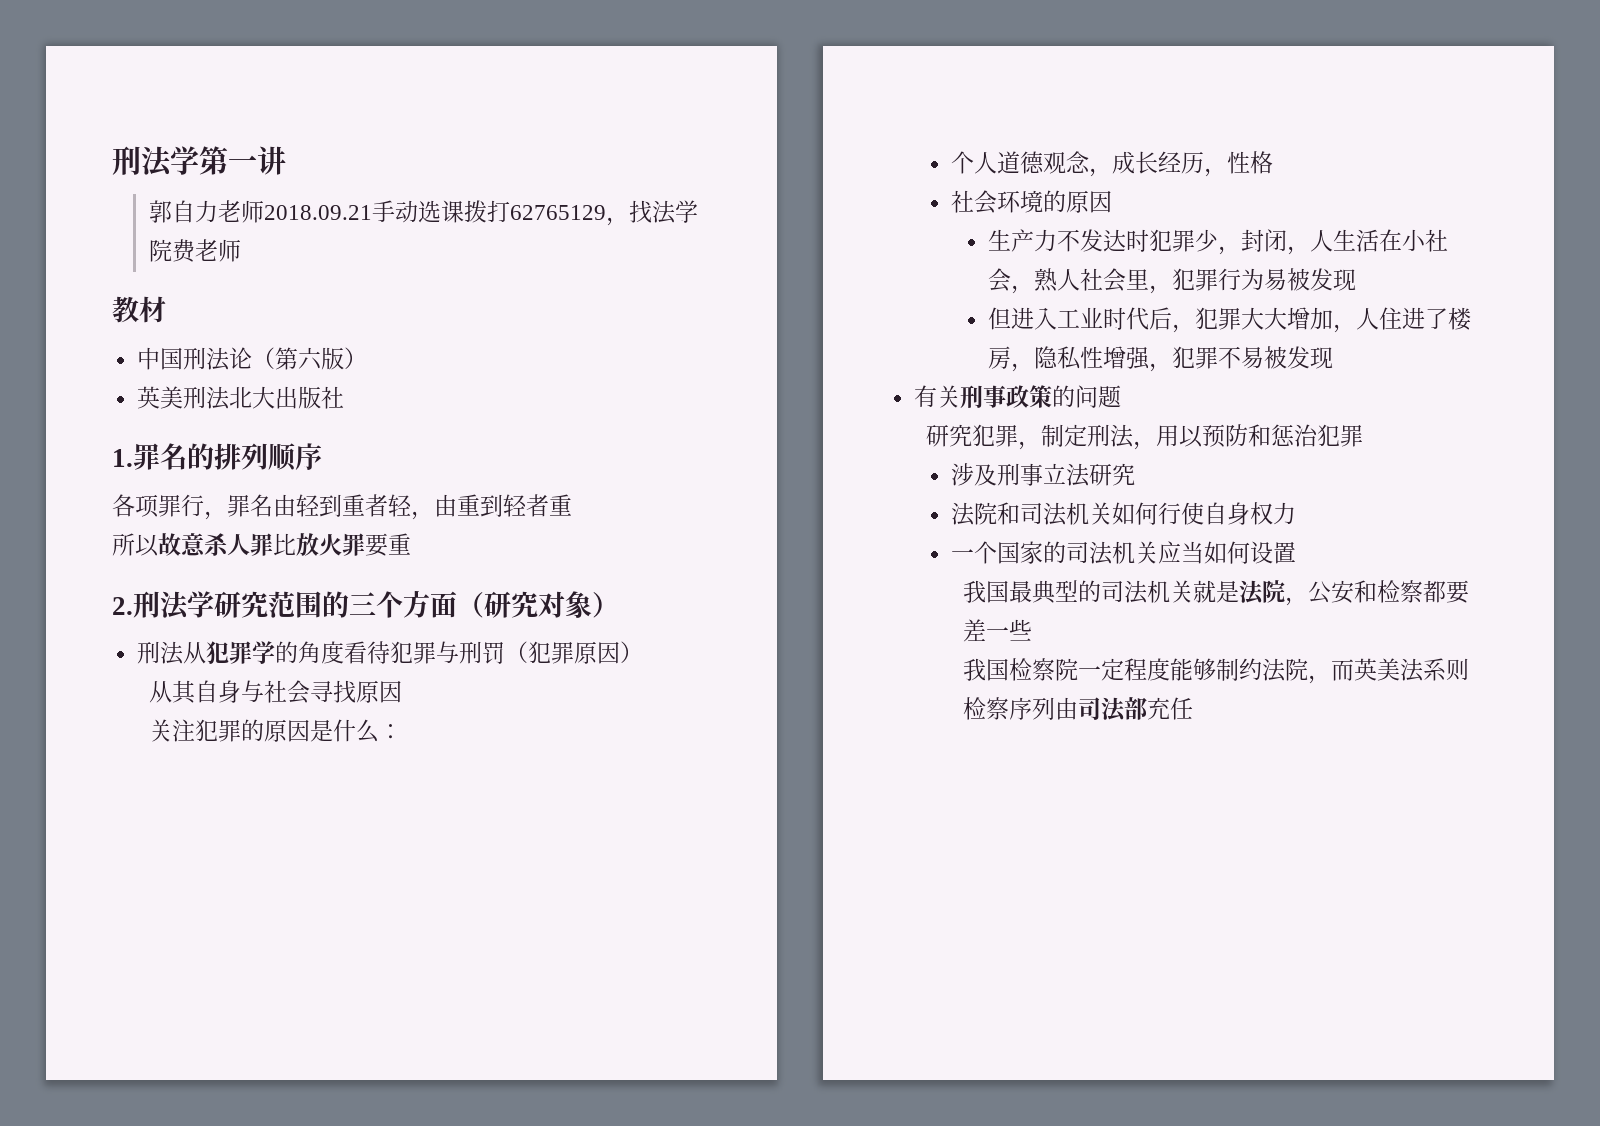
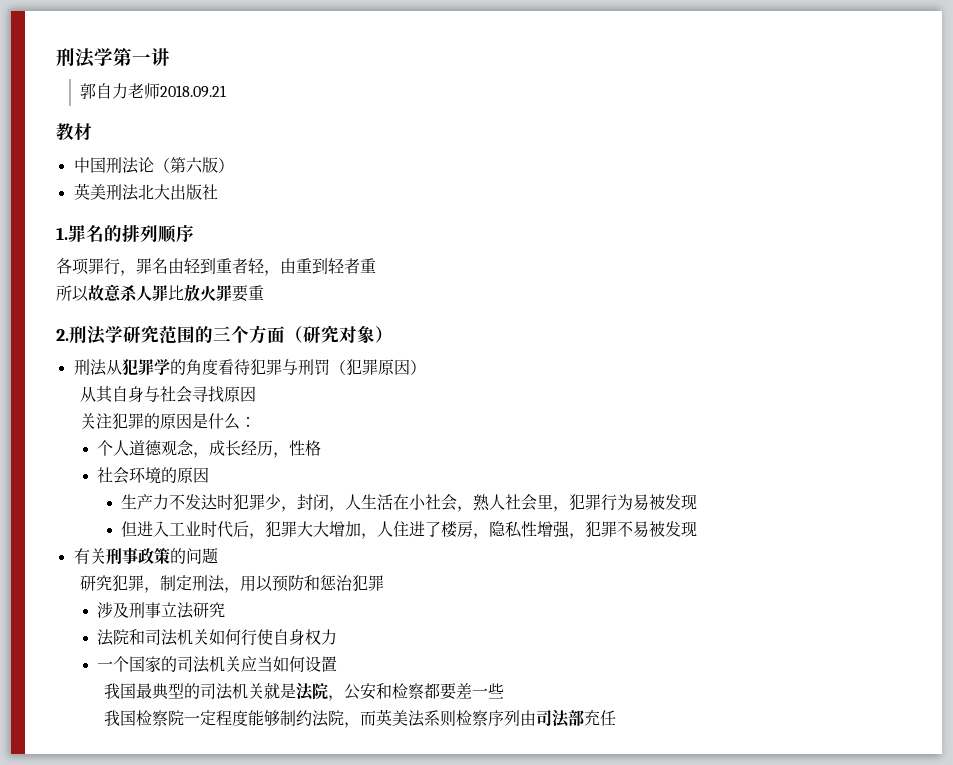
- 郭自力老师2018.09.21手动选课拨打62765129，找法学院费老师
+ 郭自力老师2018.09.21

